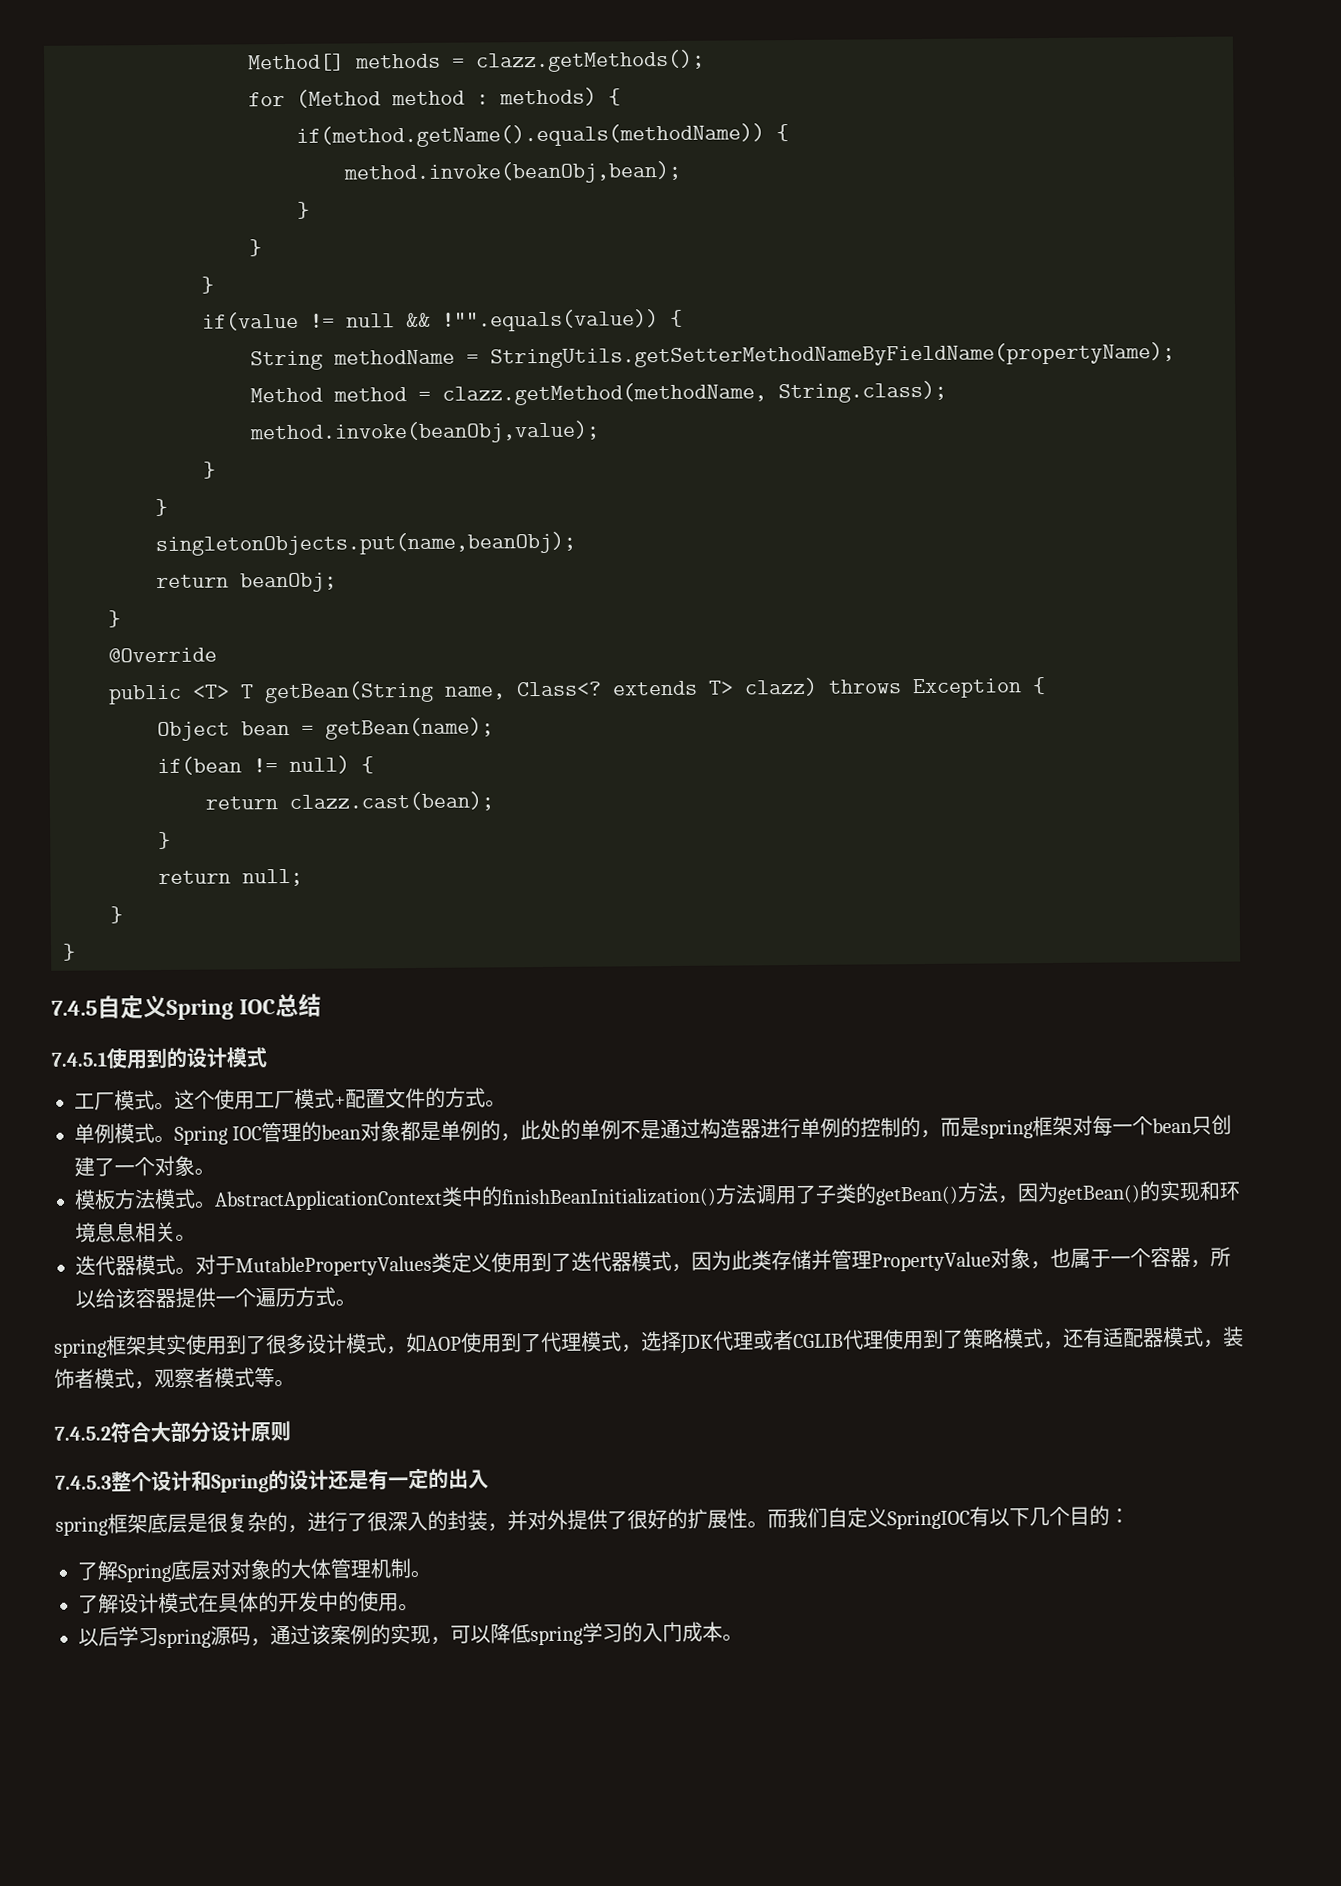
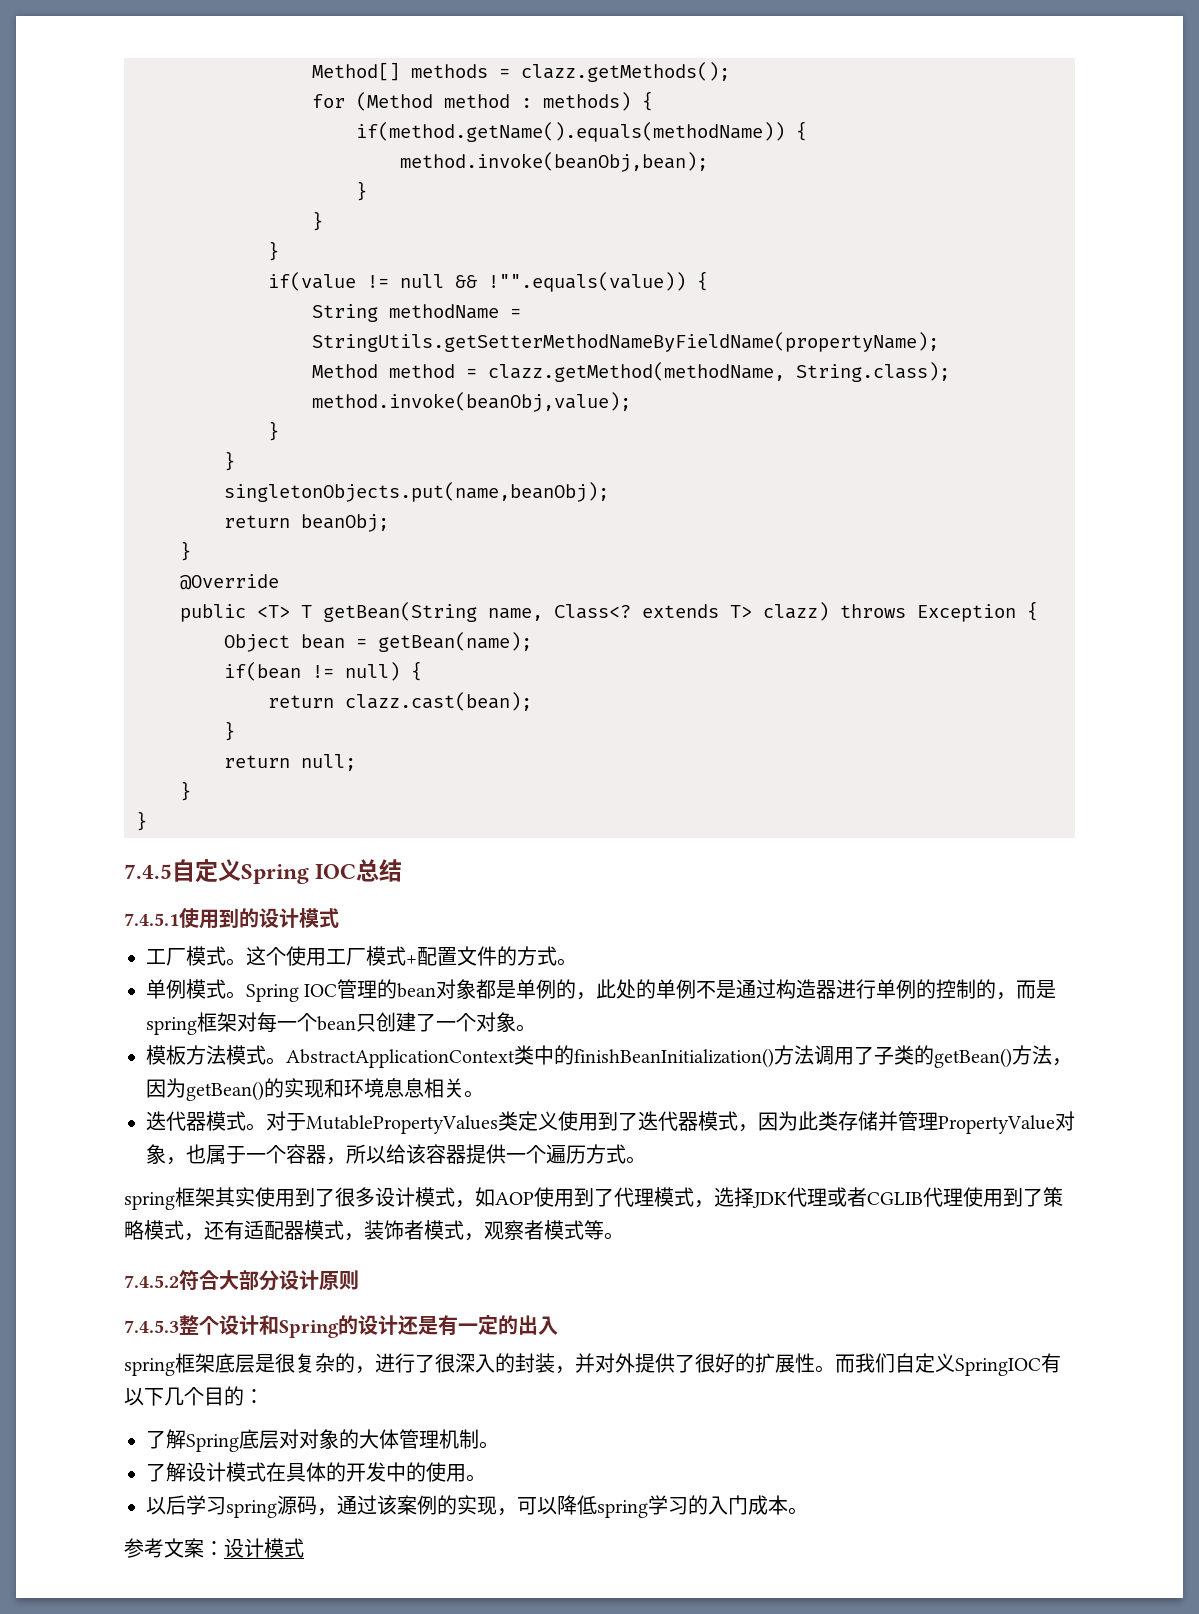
+ 参考文案：设计模式

